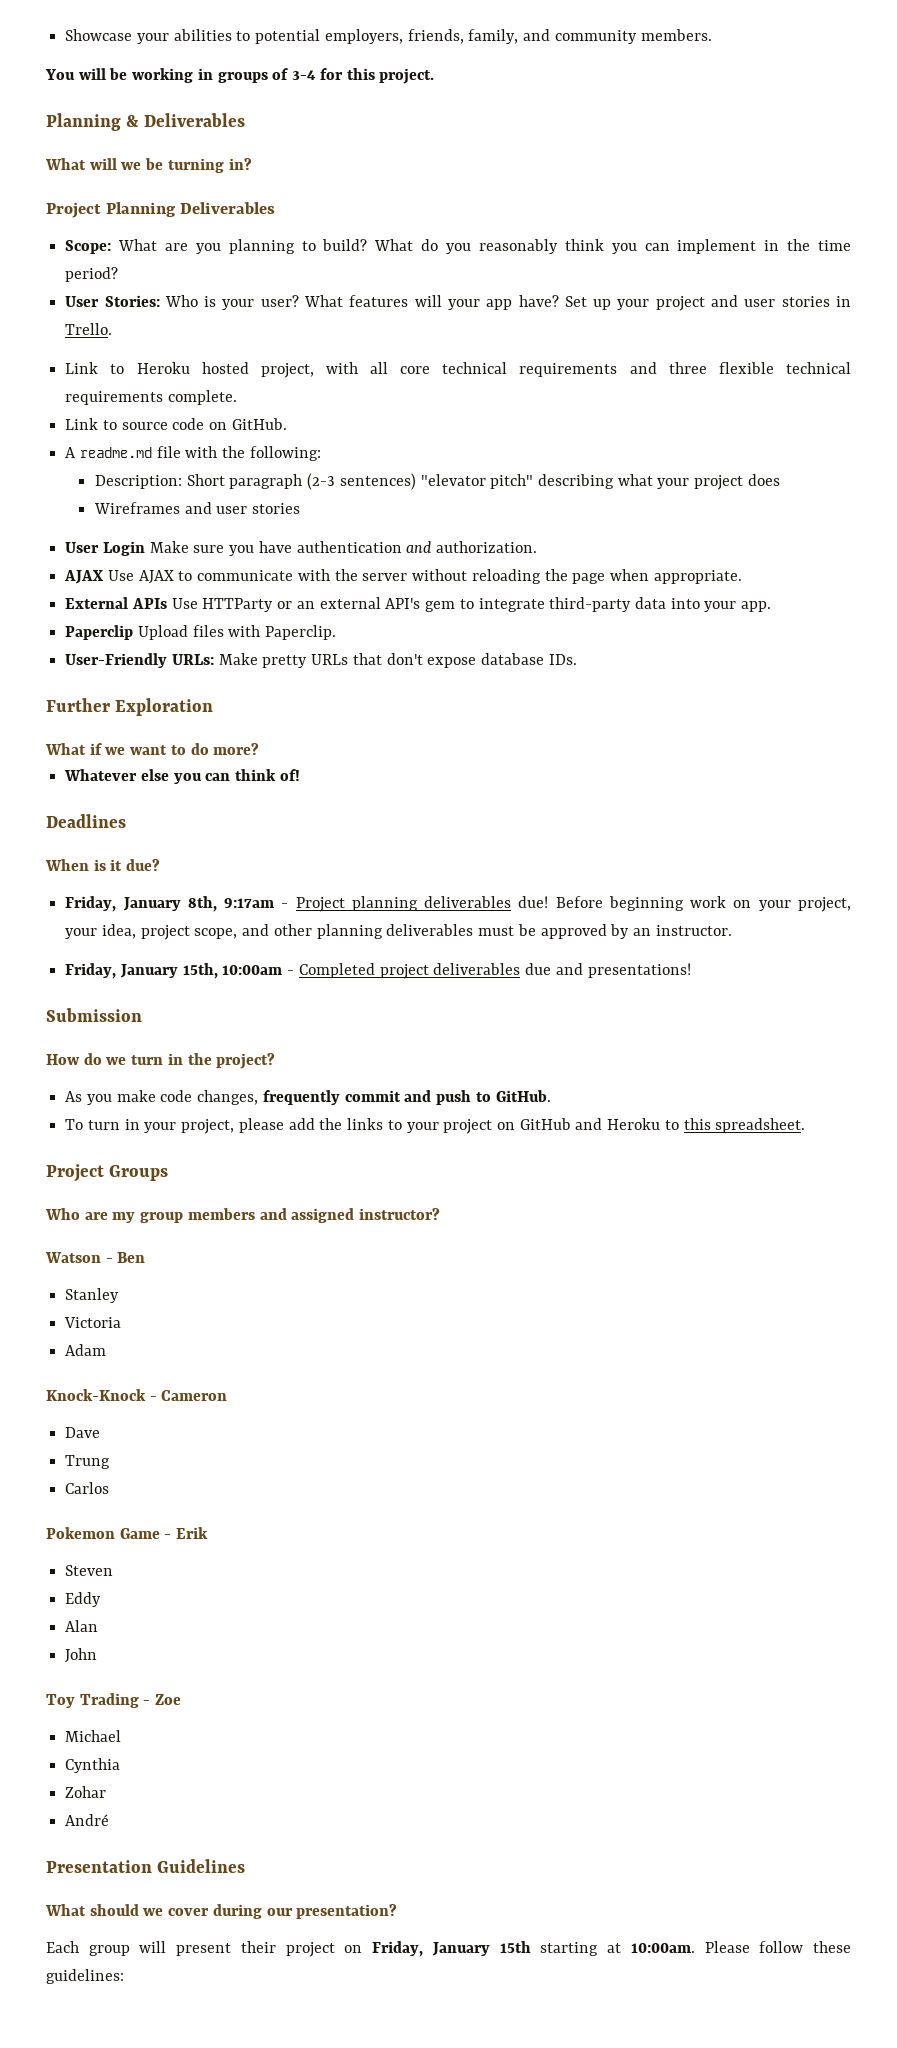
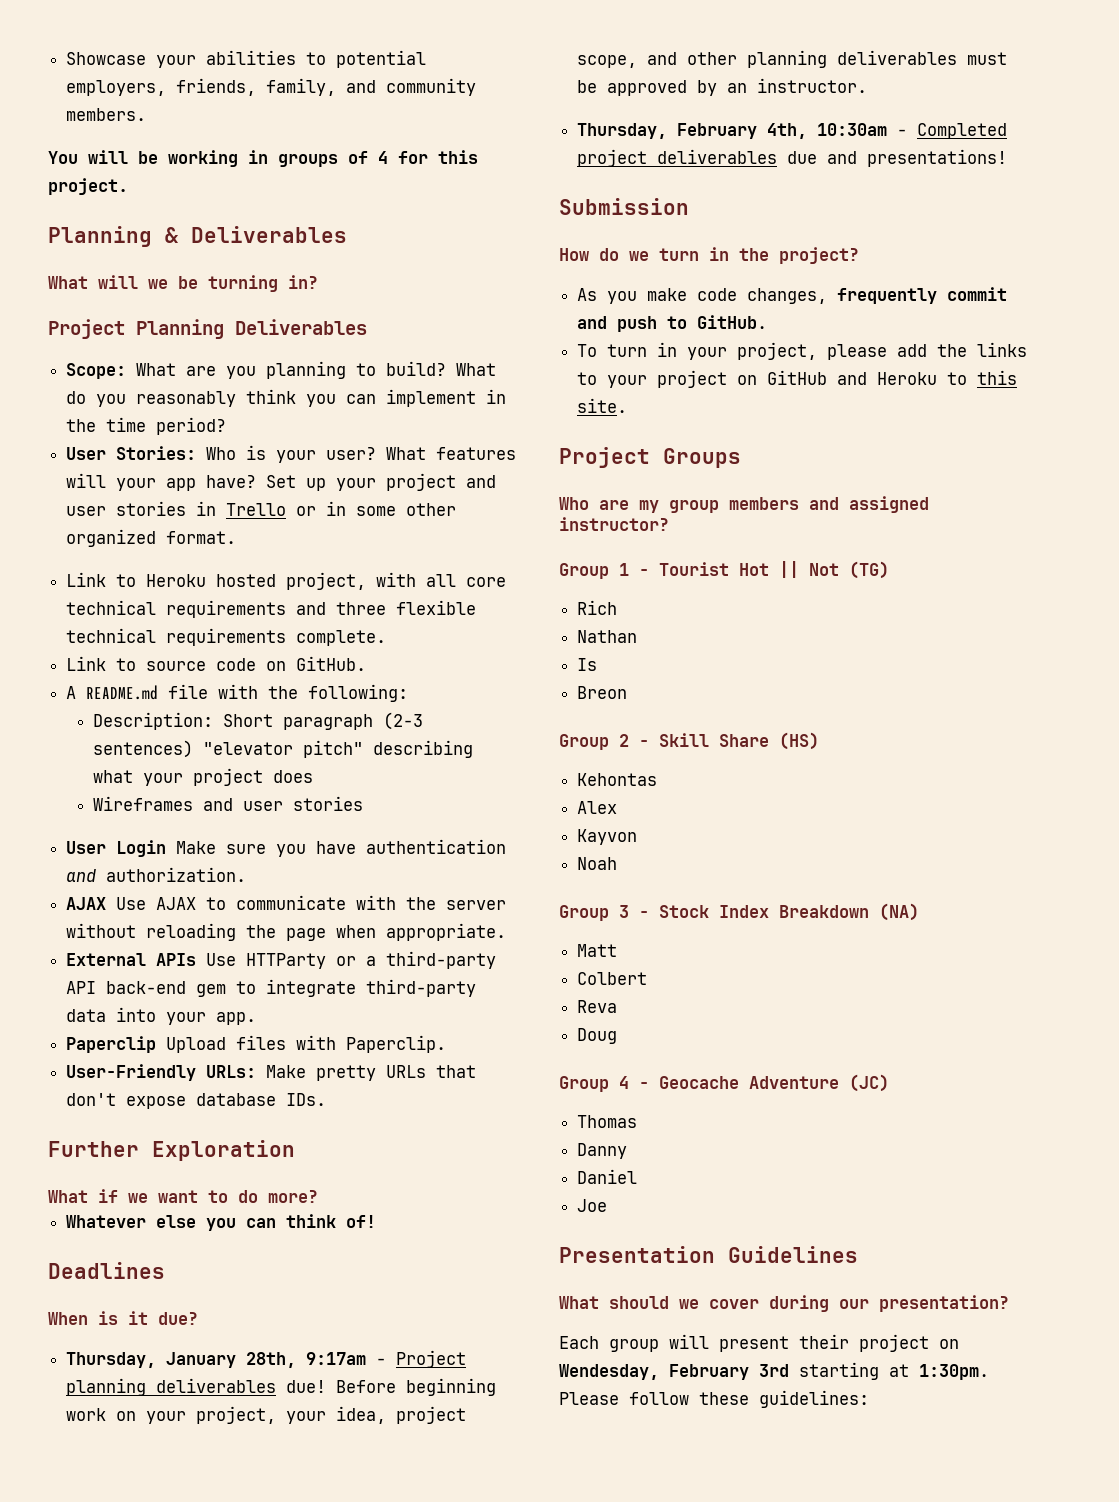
- You will be working in groups of 3-4 for this project.
+ You will be working in groups of 4 for this project.
- Set up your project and user stories in Trello.
+ Set up your project and user stories in Trello or in some other organized format.
- A readme.md file with the following:
+ A README.md file with the following:
- External APIs Use HTTParty or an external API's gem to integrate third-party data into your app.
+ External APIs Use HTTParty or a third-party API back-end gem to integrate third-party data into your app.
- Friday, January 8th, 9:17am - Project planning deliverables due!
+ Thursday, January 28th, 9:17am - Project planning deliverables due!
- Friday, January 15th, 10:00am - Completed project deliverables due and presentations!
+ Thursday, February 4th, 10:30am - Completed project deliverables due and presentations!
- To turn in your project, please add the links to your project on GitHub and Heroku to this spreadsheet.
+ To turn in your project, please add the links to your project on GitHub and Heroku to this site.
- Watson - Ben
- Stanley
- Victoria
- Adam
- Knock-Knock - Cameron
- Dave
- Trung
- Carlos
- Pokemon Game - Erik
- Steven
- Eddy
- Alan
- John
- Toy Trading - Zoe
- Michael
- Cynthia
- Zohar
- André
+ Group 1 - Tourist Hot || Not (TG)
+ Rich
+ Nathan
+ Is
+ Breon
+ Group 2 - Skill Share (HS)
+ Kehontas
+ Alex
+ Kayvon
+ Noah
+ Group 3 - Stock Index Breakdown (NA)
+ Matt
+ Colbert
+ Reva
+ Doug
+ Group 4 - Geocache Adventure (JC)
+ Thomas
+ Danny
+ Daniel
+ Joe
- Each group will present their project on Friday, January 15th starting at 10:00am.
+ Each group will present their project on Wendesday, February 3rd starting at 1:30pm.

